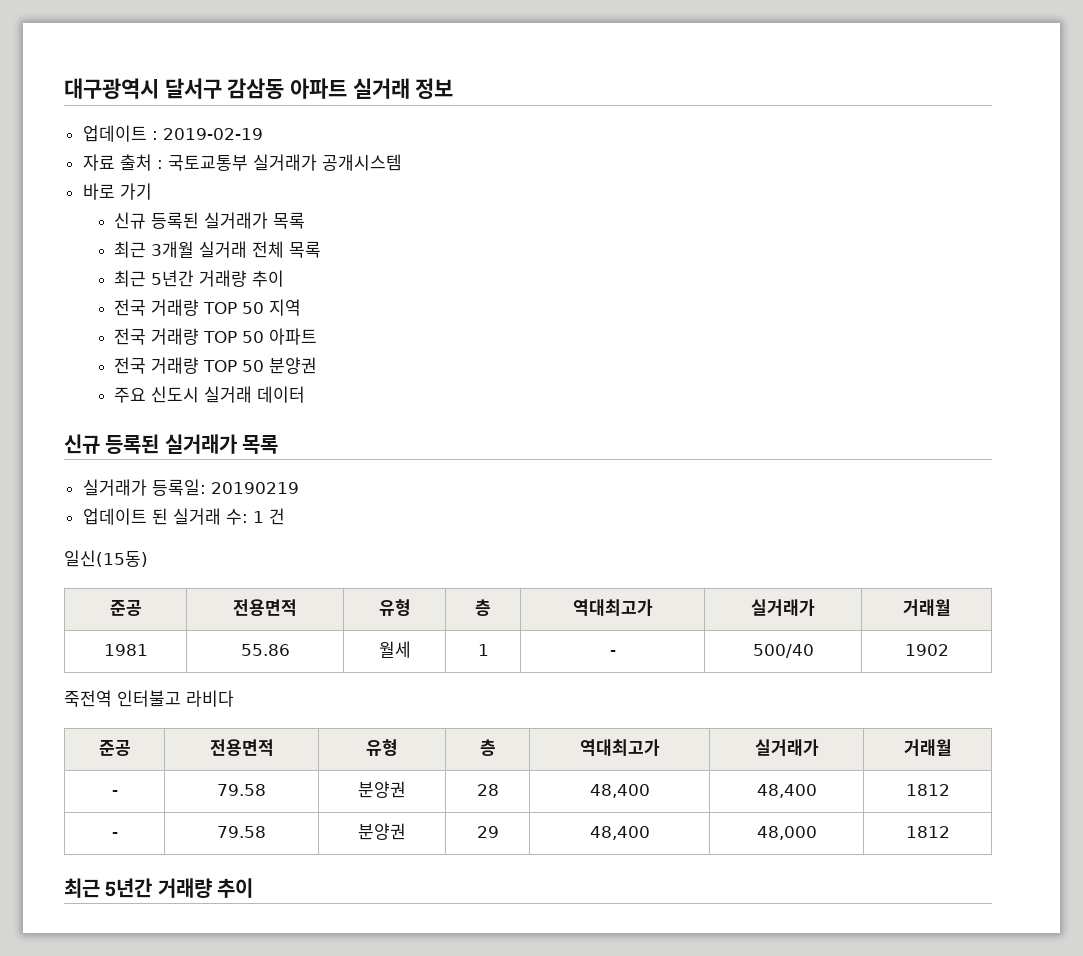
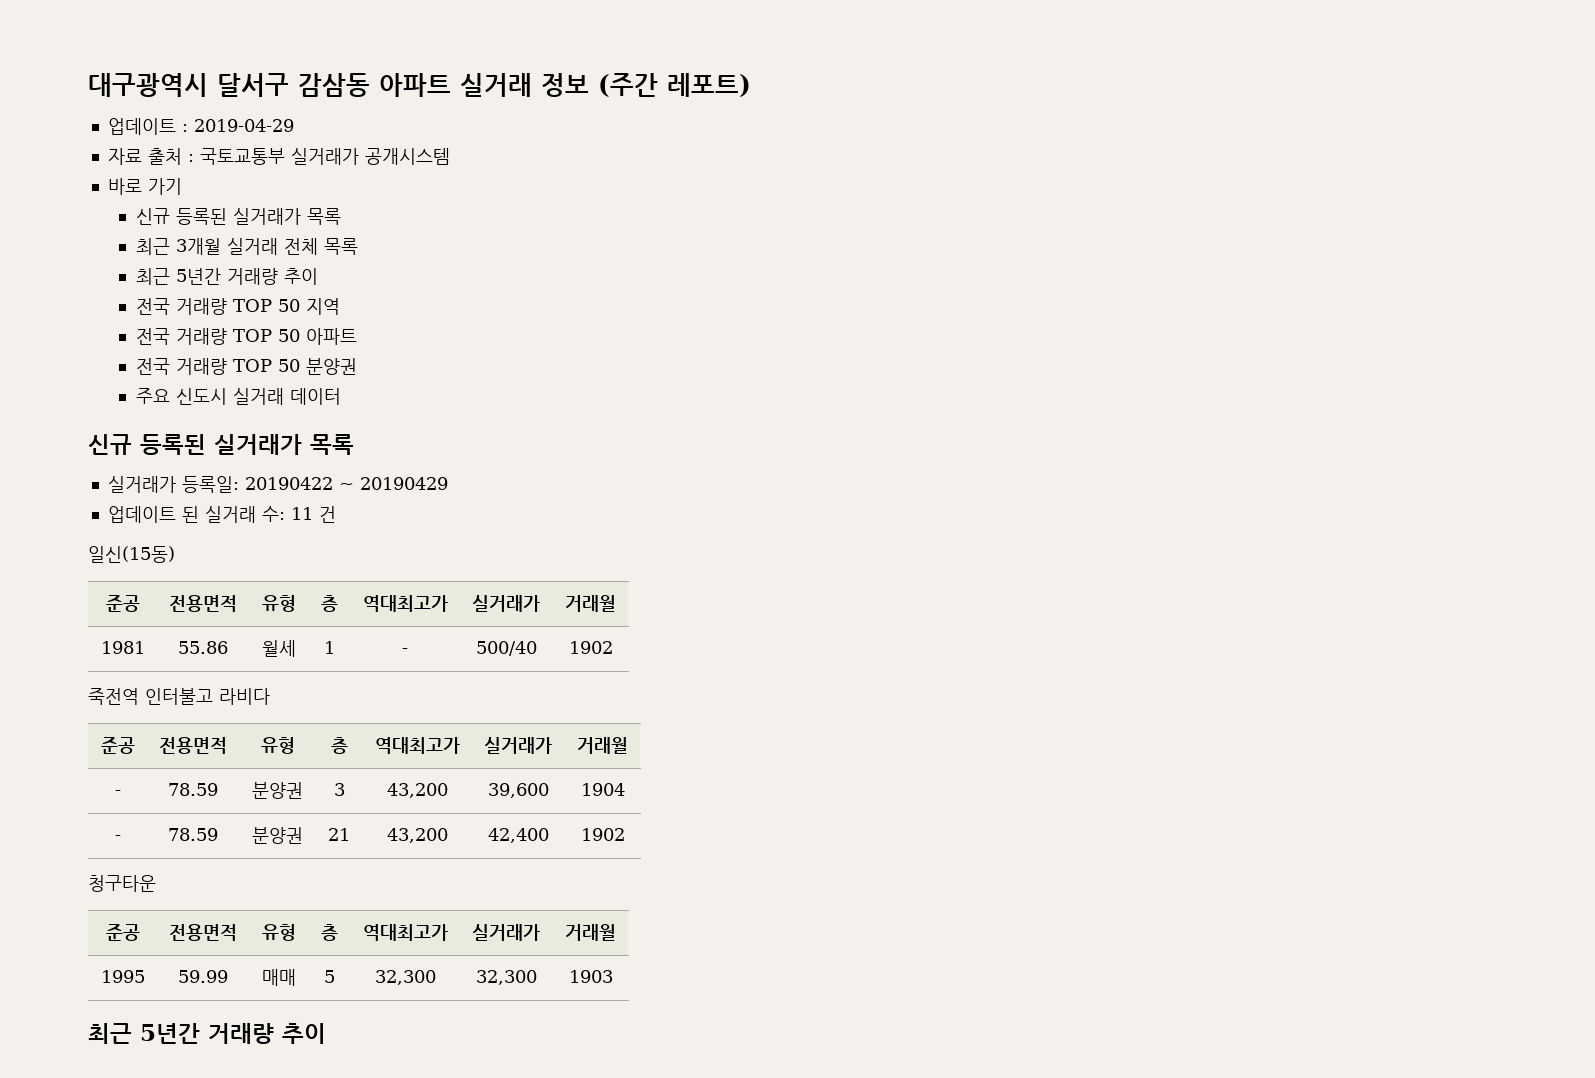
- 대구광역시 달서구 감삼동 아파트 실거래 정보
+ 대구광역시 달서구 감삼동 아파트 실거래 정보 (주간 레포트)
- 업데이트 : 2019-02-19
+ 업데이트 : 2019-04-29
- 실거래가 등록일: 20190219
+ 실거래가 등록일: 20190422 ~ 20190429
- 업데이트 된 실거래 수: 1 건
+ 업데이트 된 실거래 수: 11 건
- - | 79.58 | 분양권 | 28 | 48,400 | 48,400 | 1812
- - | 79.58 | 분양권 | 29 | 48,400 | 48,000 | 1812
+ - | 78.59 | 분양권 | 3 | 43,200 | 39,600 | 1904
+ - | 78.59 | 분양권 | 21 | 43,200 | 42,400 | 1902
+ 청구타운
+ 준공 | 전용면적 | 유형 | 층 | 역대최고가 | 실거래가 | 거래월
+ 1995 | 59.99 | 매매 | 5 | 32,300 | 32,300 | 1903

